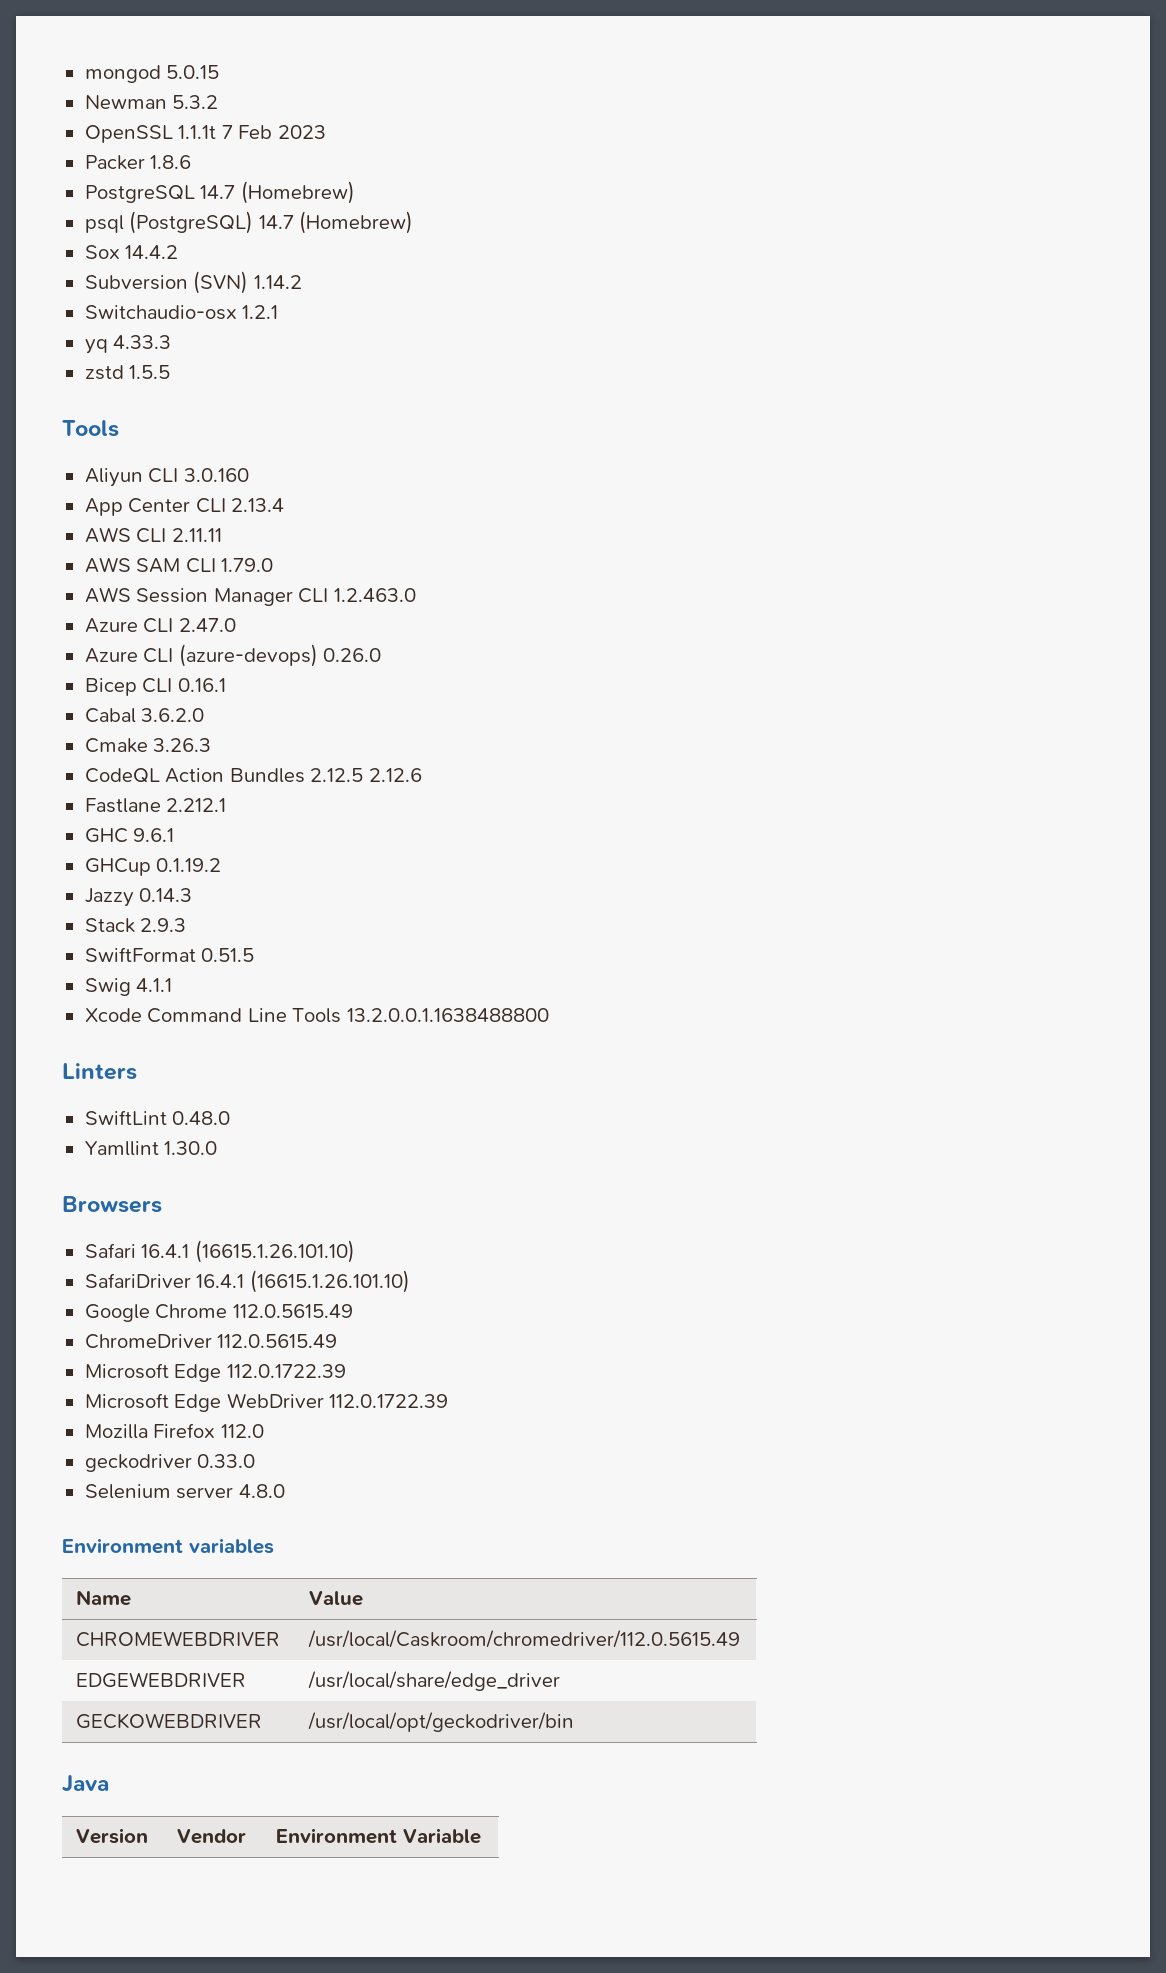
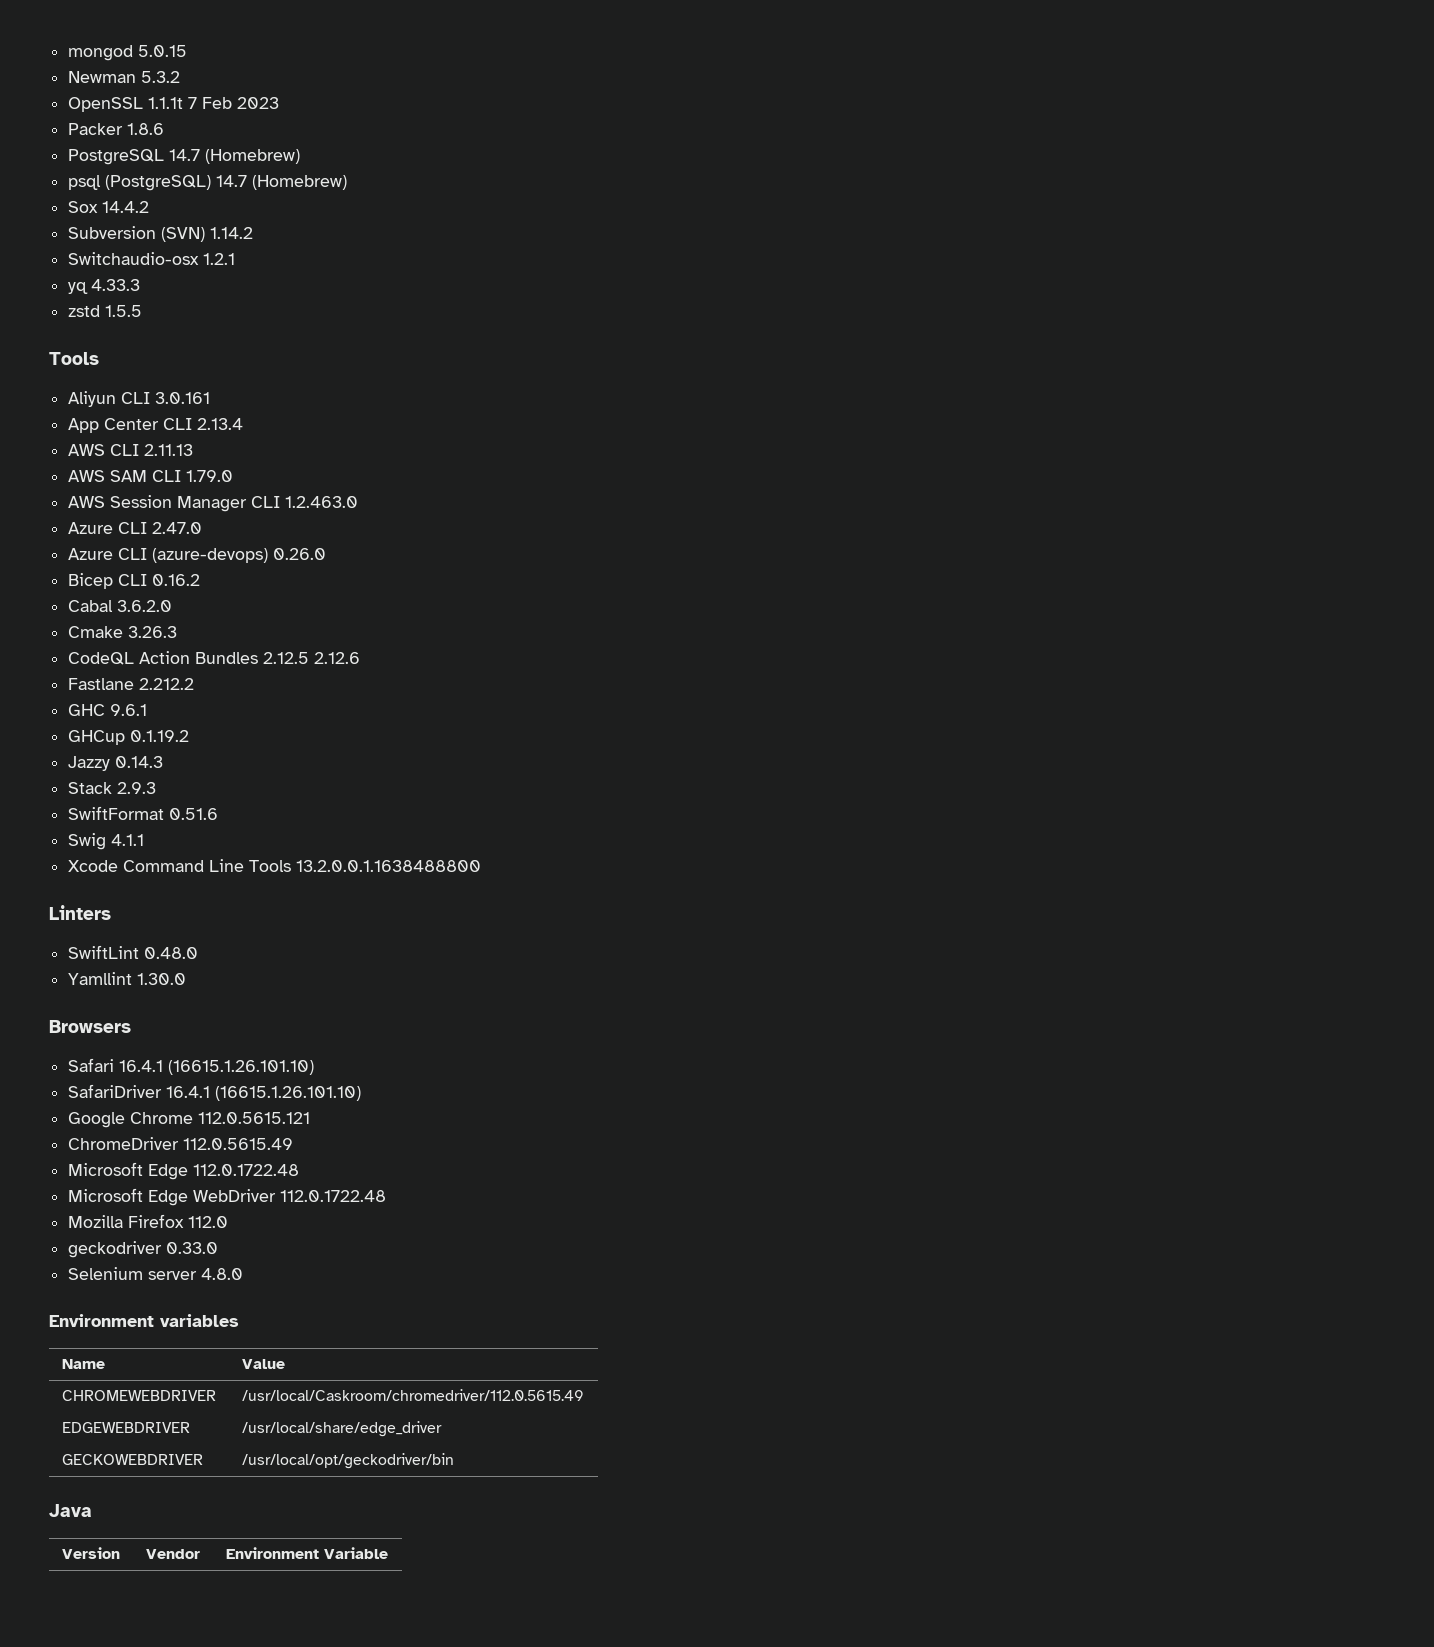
- Aliyun CLI 3.0.160
+ Aliyun CLI 3.0.161
- AWS CLI 2.11.11
+ AWS CLI 2.11.13
- Bicep CLI 0.16.1
+ Bicep CLI 0.16.2
- Fastlane 2.212.1
+ Fastlane 2.212.2
- SwiftFormat 0.51.5
+ SwiftFormat 0.51.6
- Google Chrome 112.0.5615.49
+ Google Chrome 112.0.5615.121
- Microsoft Edge 112.0.1722.39
+ Microsoft Edge 112.0.1722.48
- Microsoft Edge WebDriver 112.0.1722.39
+ Microsoft Edge WebDriver 112.0.1722.48

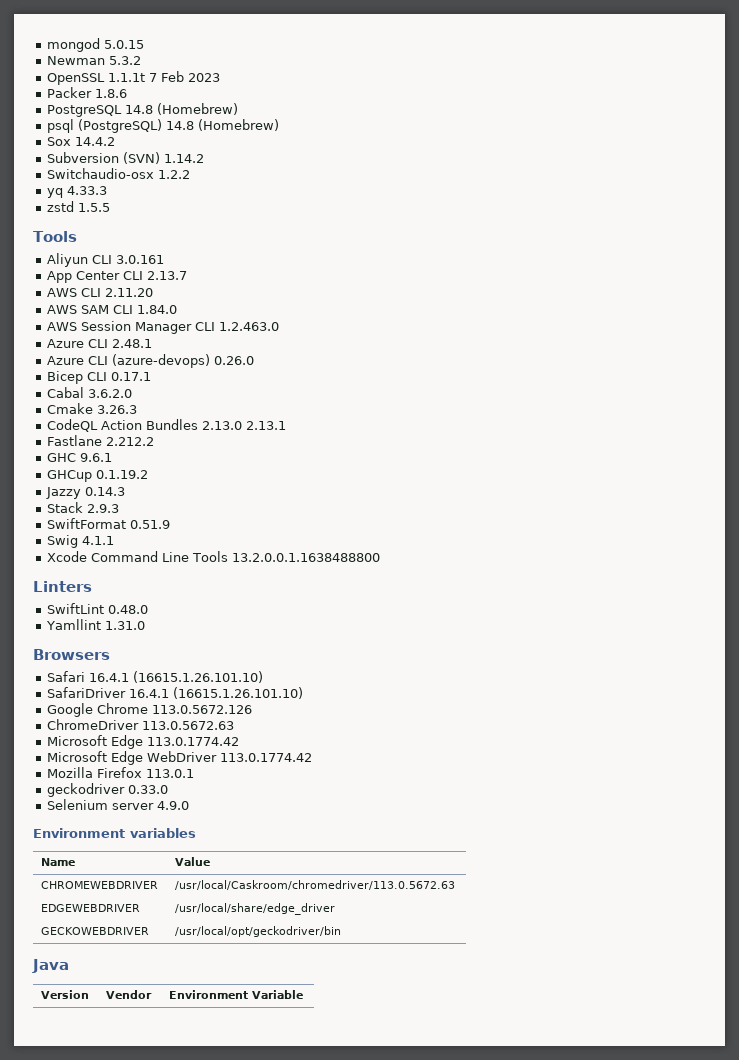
- PostgreSQL 14.7 (Homebrew)
+ PostgreSQL 14.8 (Homebrew)
- psql (PostgreSQL) 14.7 (Homebrew)
+ psql (PostgreSQL) 14.8 (Homebrew)
- Switchaudio-osx 1.2.1
+ Switchaudio-osx 1.2.2
- App Center CLI 2.13.4
+ App Center CLI 2.13.7
- AWS CLI 2.11.13
+ AWS CLI 2.11.20
- AWS SAM CLI 1.79.0
+ AWS SAM CLI 1.84.0
- Azure CLI 2.47.0
+ Azure CLI 2.48.1
- Bicep CLI 0.16.2
+ Bicep CLI 0.17.1
- CodeQL Action Bundles 2.12.5 2.12.6
+ CodeQL Action Bundles 2.13.0 2.13.1
- SwiftFormat 0.51.6
+ SwiftFormat 0.51.9
- Yamllint 1.30.0
+ Yamllint 1.31.0
- Google Chrome 112.0.5615.121
+ Google Chrome 113.0.5672.126
- ChromeDriver 112.0.5615.49
- Microsoft Edge 112.0.1722.48
+ ChromeDriver 113.0.5672.63
+ Microsoft Edge 113.0.1774.42
- Microsoft Edge WebDriver 112.0.1722.48
+ Microsoft Edge WebDriver 113.0.1774.42
- Mozilla Firefox 112.0
+ Mozilla Firefox 113.0.1
- Selenium server 4.8.0
+ Selenium server 4.9.0
- CHROMEWEBDRIVER | /usr/local/Caskroom/chromedriver/112.0.5615.49
+ CHROMEWEBDRIVER | /usr/local/Caskroom/chromedriver/113.0.5672.63

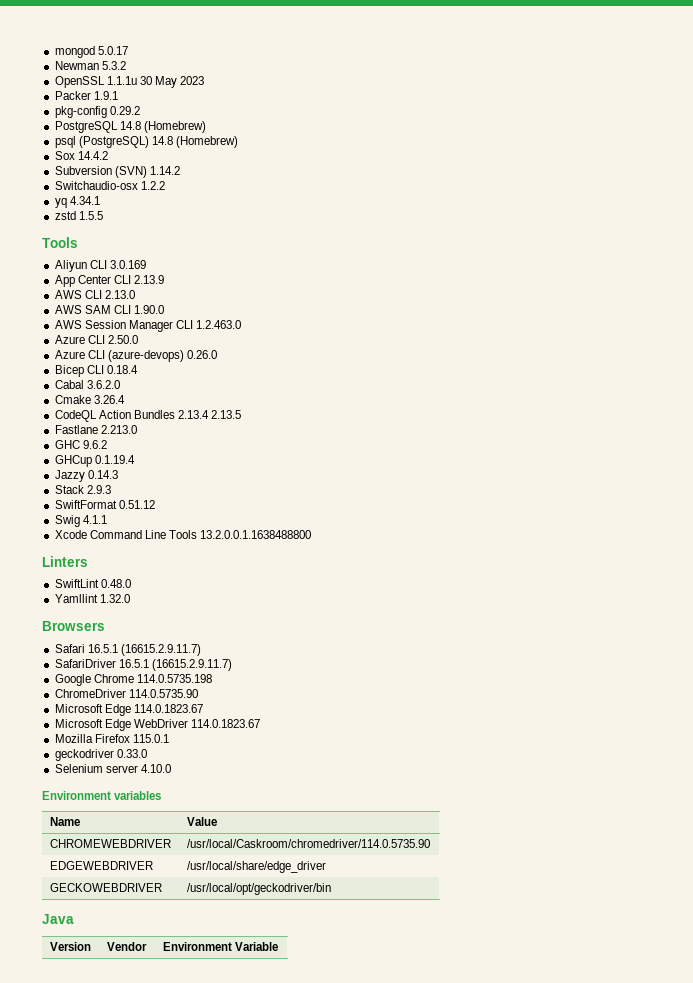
- mongod 5.0.15
+ mongod 5.0.17
- OpenSSL 1.1.1t 7 Feb 2023
+ OpenSSL 1.1.1u 30 May 2023
- Packer 1.8.6
+ Packer 1.9.1
+ pkg-config 0.29.2
- yq 4.33.3
+ yq 4.34.1
- Aliyun CLI 3.0.161
+ Aliyun CLI 3.0.169
- App Center CLI 2.13.7
+ App Center CLI 2.13.9
- AWS CLI 2.11.20
+ AWS CLI 2.13.0
- AWS SAM CLI 1.84.0
+ AWS SAM CLI 1.90.0
- Azure CLI 2.48.1
+ Azure CLI 2.50.0
- Bicep CLI 0.17.1
+ Bicep CLI 0.18.4
- Cmake 3.26.3
+ Cmake 3.26.4
- CodeQL Action Bundles 2.13.0 2.13.1
+ CodeQL Action Bundles 2.13.4 2.13.5
- Fastlane 2.212.2
+ Fastlane 2.213.0
- GHC 9.6.1
+ GHC 9.6.2
- GHCup 0.1.19.2
+ GHCup 0.1.19.4
- SwiftFormat 0.51.9
+ SwiftFormat 0.51.12
- Yamllint 1.31.0
+ Yamllint 1.32.0
- Safari 16.4.1 (16615.1.26.101.10)
+ Safari 16.5.1 (16615.2.9.11.7)
- SafariDriver 16.4.1 (16615.1.26.101.10)
+ SafariDriver 16.5.1 (16615.2.9.11.7)
- Google Chrome 113.0.5672.126
+ Google Chrome 114.0.5735.198
- ChromeDriver 113.0.5672.63
- Microsoft Edge 113.0.1774.42
+ ChromeDriver 114.0.5735.90
+ Microsoft Edge 114.0.1823.67
- Microsoft Edge WebDriver 113.0.1774.42
+ Microsoft Edge WebDriver 114.0.1823.67
- Mozilla Firefox 113.0.1
+ Mozilla Firefox 115.0.1
- Selenium server 4.9.0
+ Selenium server 4.10.0
- CHROMEWEBDRIVER | /usr/local/Caskroom/chromedriver/113.0.5672.63
+ CHROMEWEBDRIVER | /usr/local/Caskroom/chromedriver/114.0.5735.90

